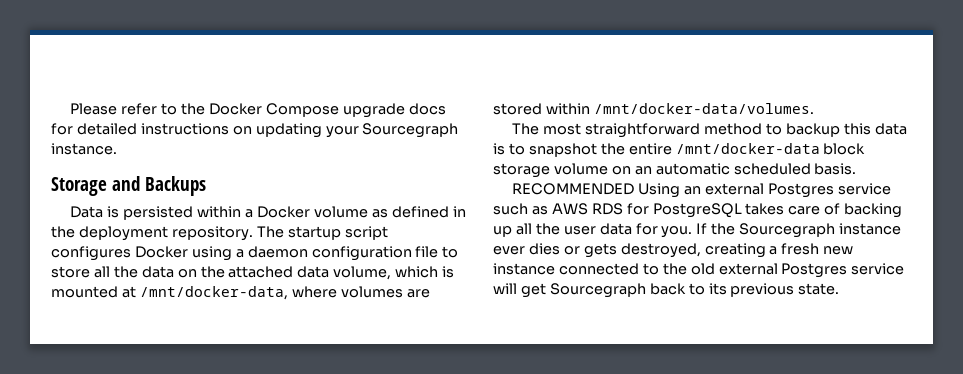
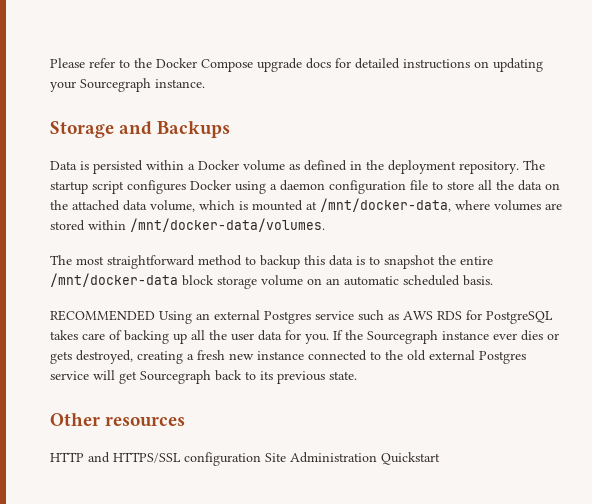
+ Other resources
+ HTTP and HTTPS/SSL configuration Site Administration Quickstart

